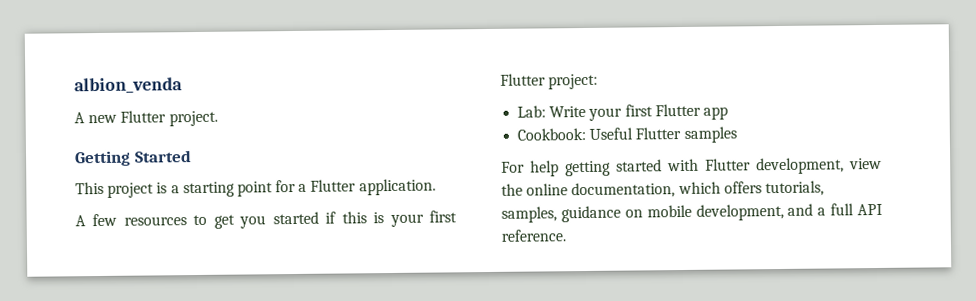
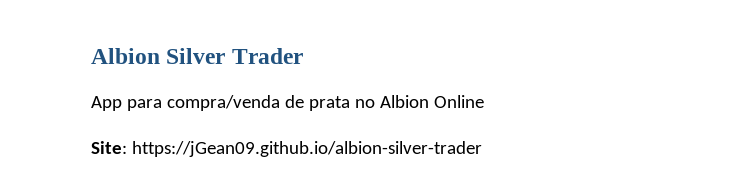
- albion_venda
- A new Flutter project.
- Getting Started
- This project is a starting point for a Flutter application.
- A few resources to get you started if this is your first Flutter project:
- Lab: Write your first Flutter app
- Cookbook: Useful Flutter samples
- For help getting started with Flutter development, view the online documentation, which offers tutorials, samples, guidance on mobile development, and a full API reference.
+ Albion Silver Trader
+ App para compra/venda de prata no Albion Online
+ Site: https://jGean09.github.io/albion-silver-trader

